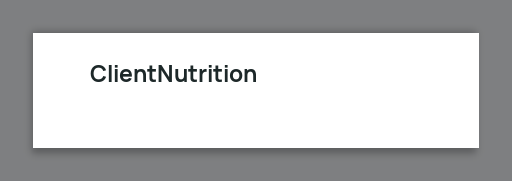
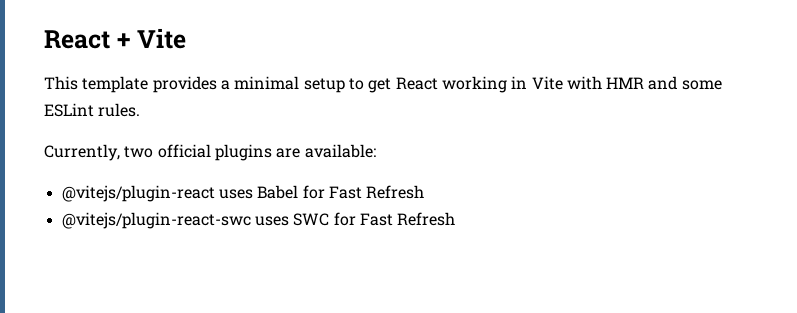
- ClientNutrition
+ React + Vite
+ This template provides a minimal setup to get React working in Vite with HMR and some ESLint rules.
+ Currently, two official plugins are available:
+ @vitejs/plugin-react uses Babel for Fast Refresh
+ @vitejs/plugin-react-swc uses SWC for Fast Refresh

